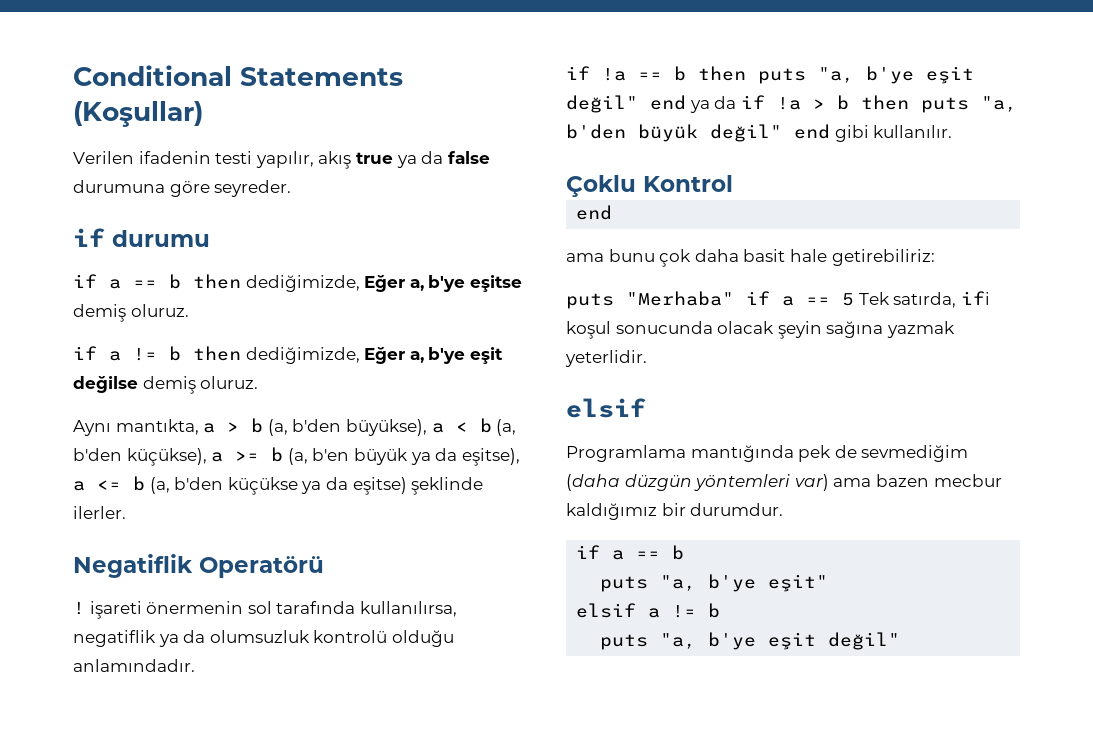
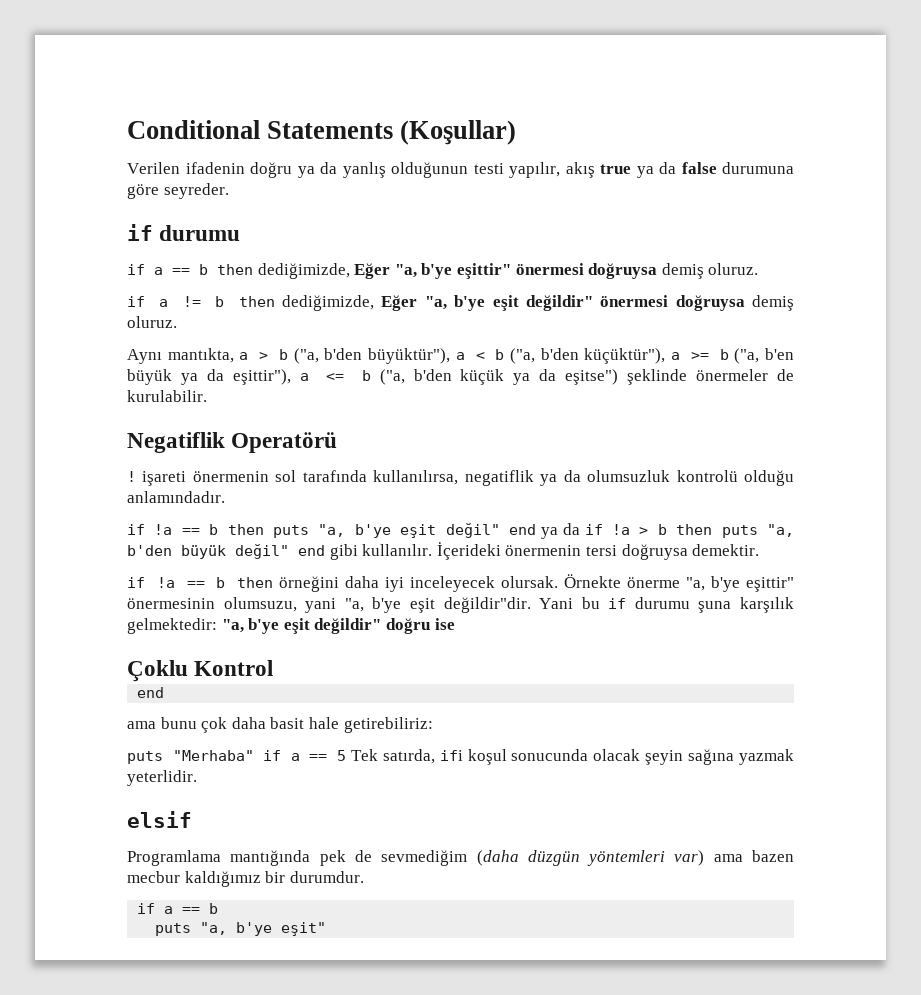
- Verilen ifadenin testi yapılır, akış true ya da false durumuna göre seyreder.
+ Verilen ifadenin doğru ya da yanlış olduğunun testi yapılır, akış true ya da false durumuna göre seyreder.
- if a == b then dediğimizde, Eğer a, b'ye eşitse demiş oluruz.
+ if a == b then dediğimizde, Eğer "a, b'ye eşittir" önermesi doğruysa demiş oluruz.
- if a != b then dediğimizde, Eğer a, b'ye eşit değilse demiş oluruz.
+ if a != b then dediğimizde, Eğer "a, b'ye eşit değildir" önermesi doğruysa demiş oluruz.
- Aynı mantıkta, a > b (a, b'den büyükse), a < b (a, b'den küçükse), a >= b (a, b'en büyük ya da eşitse), a <= b (a, b'den küçükse ya da eşitse) şeklinde ilerler.
+ Aynı mantıkta, a > b ("a, b'den büyüktür"), a < b ("a, b'den küçüktür"), a >= b ("a, b'en büyük ya da eşittir"), a <= b ("a, b'den küçük ya da eşitse") şeklinde önermeler de kurulabilir.
+ İçerideki önermenin tersi doğruysa demektir.
+ if !a == b then örneğini daha iyi inceleyecek olursak. Örnekte önerme "a, b'ye eşittir" önermesinin olumsuzu, yani "a, b'ye eşit değildir"dir. Yani bu if durumu şuna karşılık gelmektedir: "a, b'ye eşit değildir" doğru ise
- elsif a != b
- puts "a, b'ye eşit değil"

